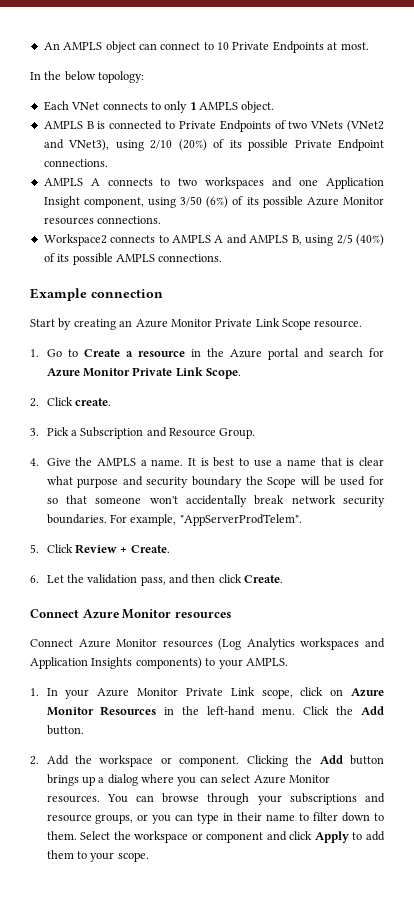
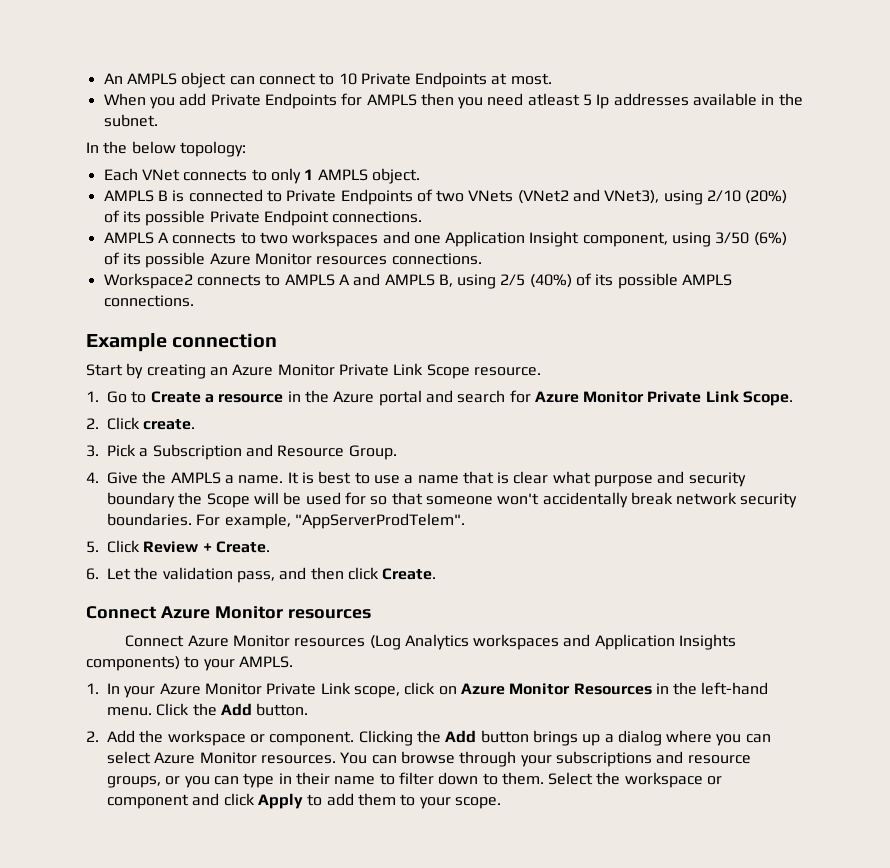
+ When you add Private Endpoints for AMPLS then you need atleast 5 Ip addresses available in the subnet.

